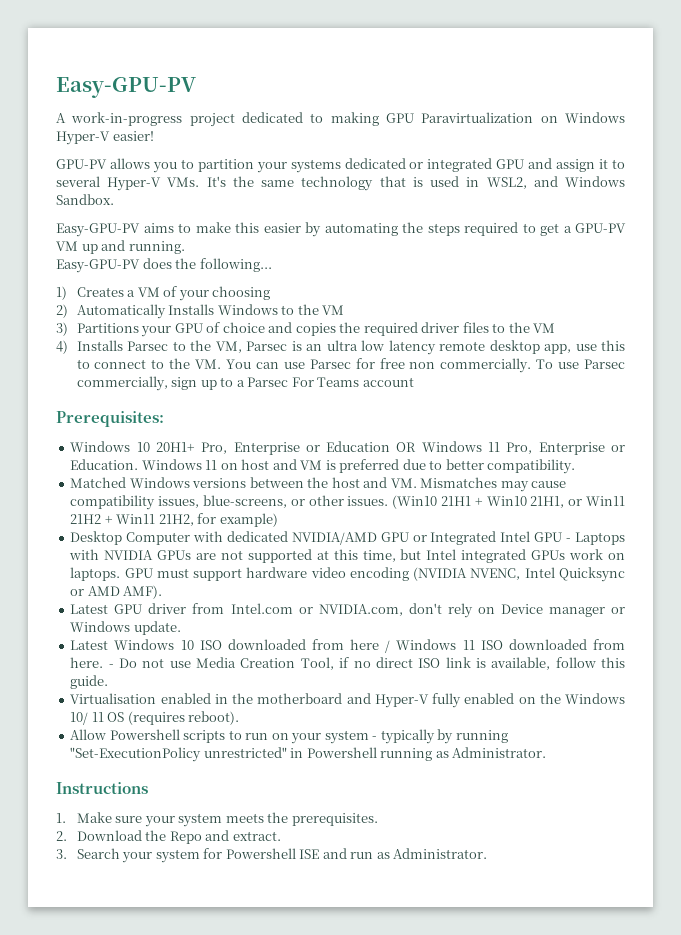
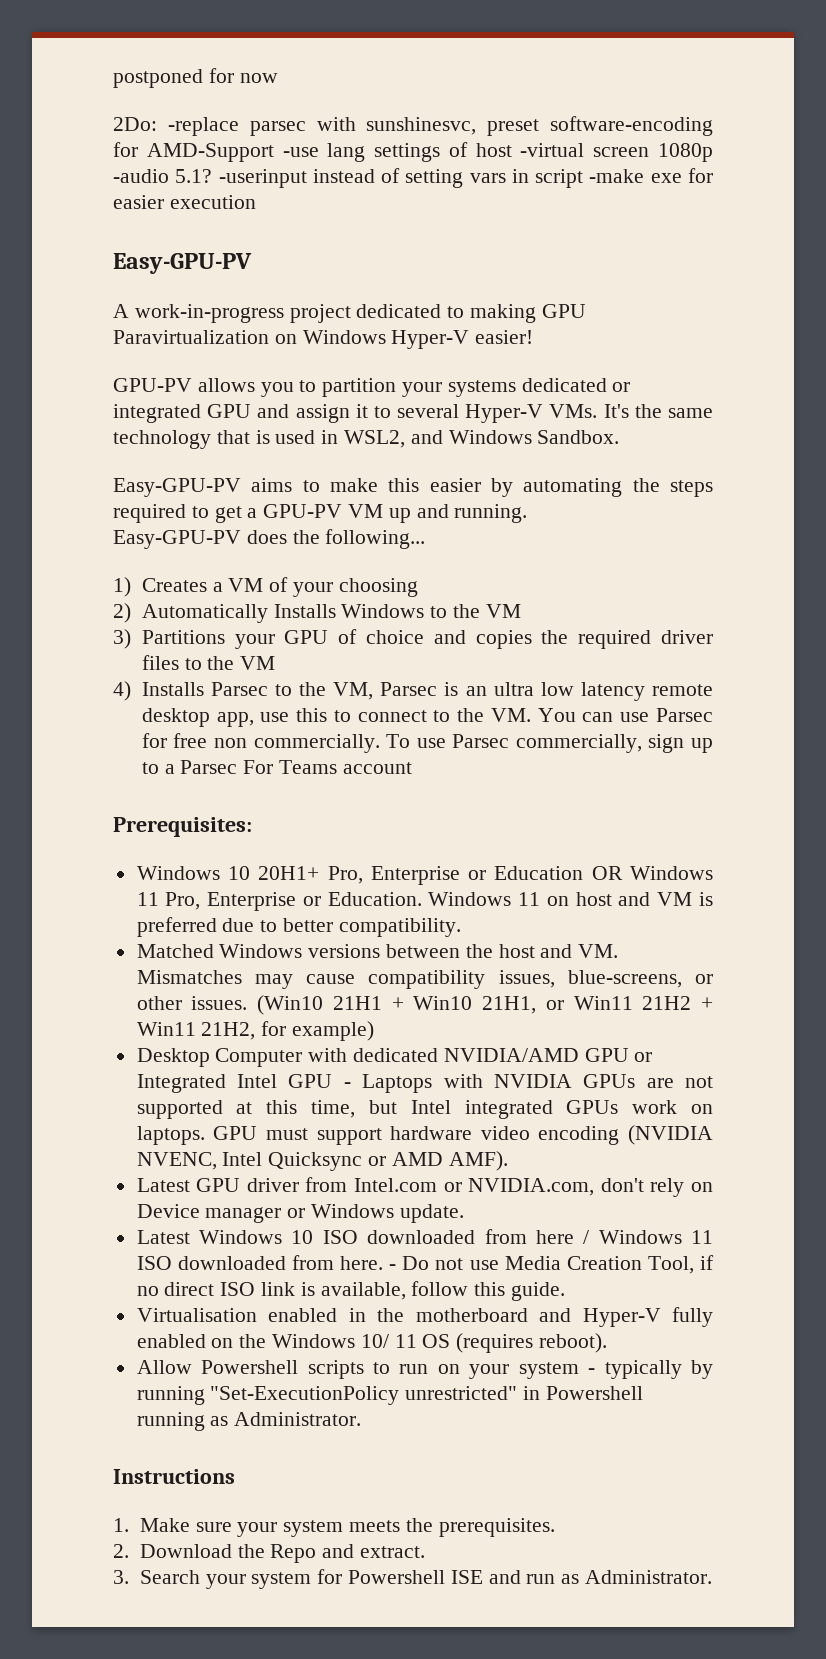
+ postponed for now
+ 2Do: -replace parsec with sunshinesvc, preset software-encoding for AMD-Support -use lang settings of host -virtual screen 1080p -audio 5.1? -userinput instead of setting vars in script -make exe for easier execution

